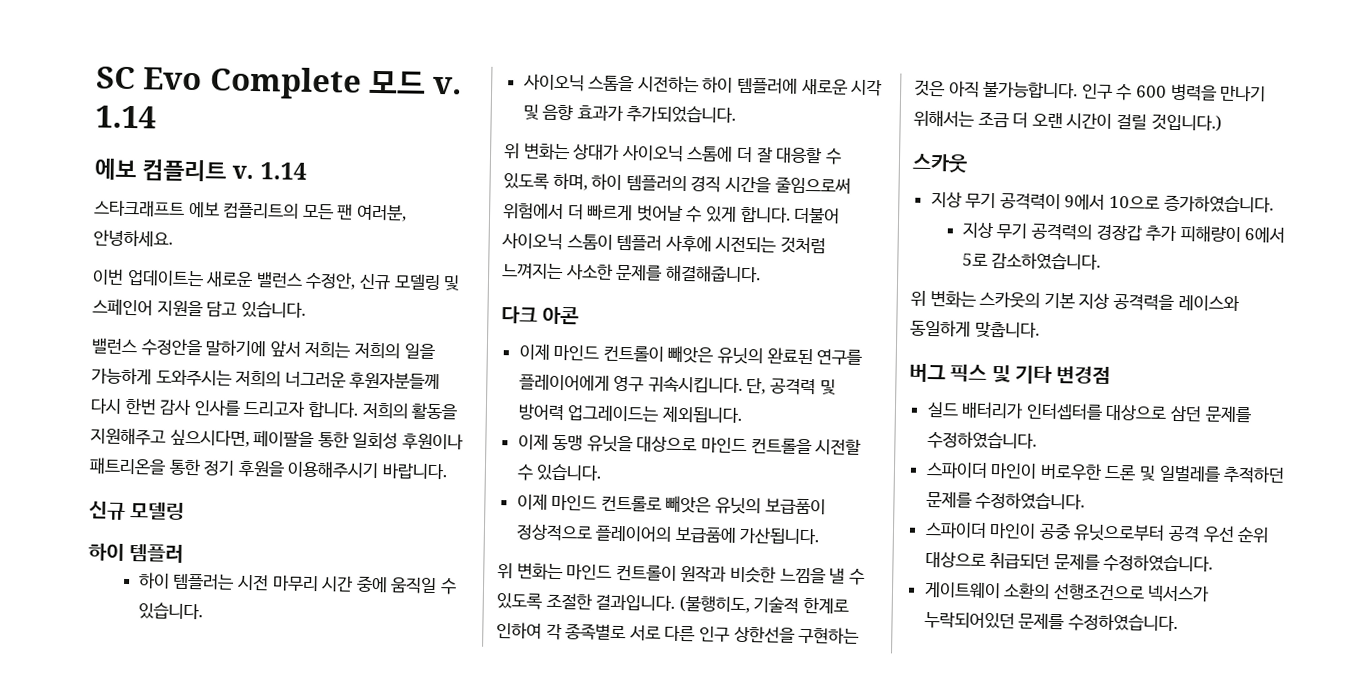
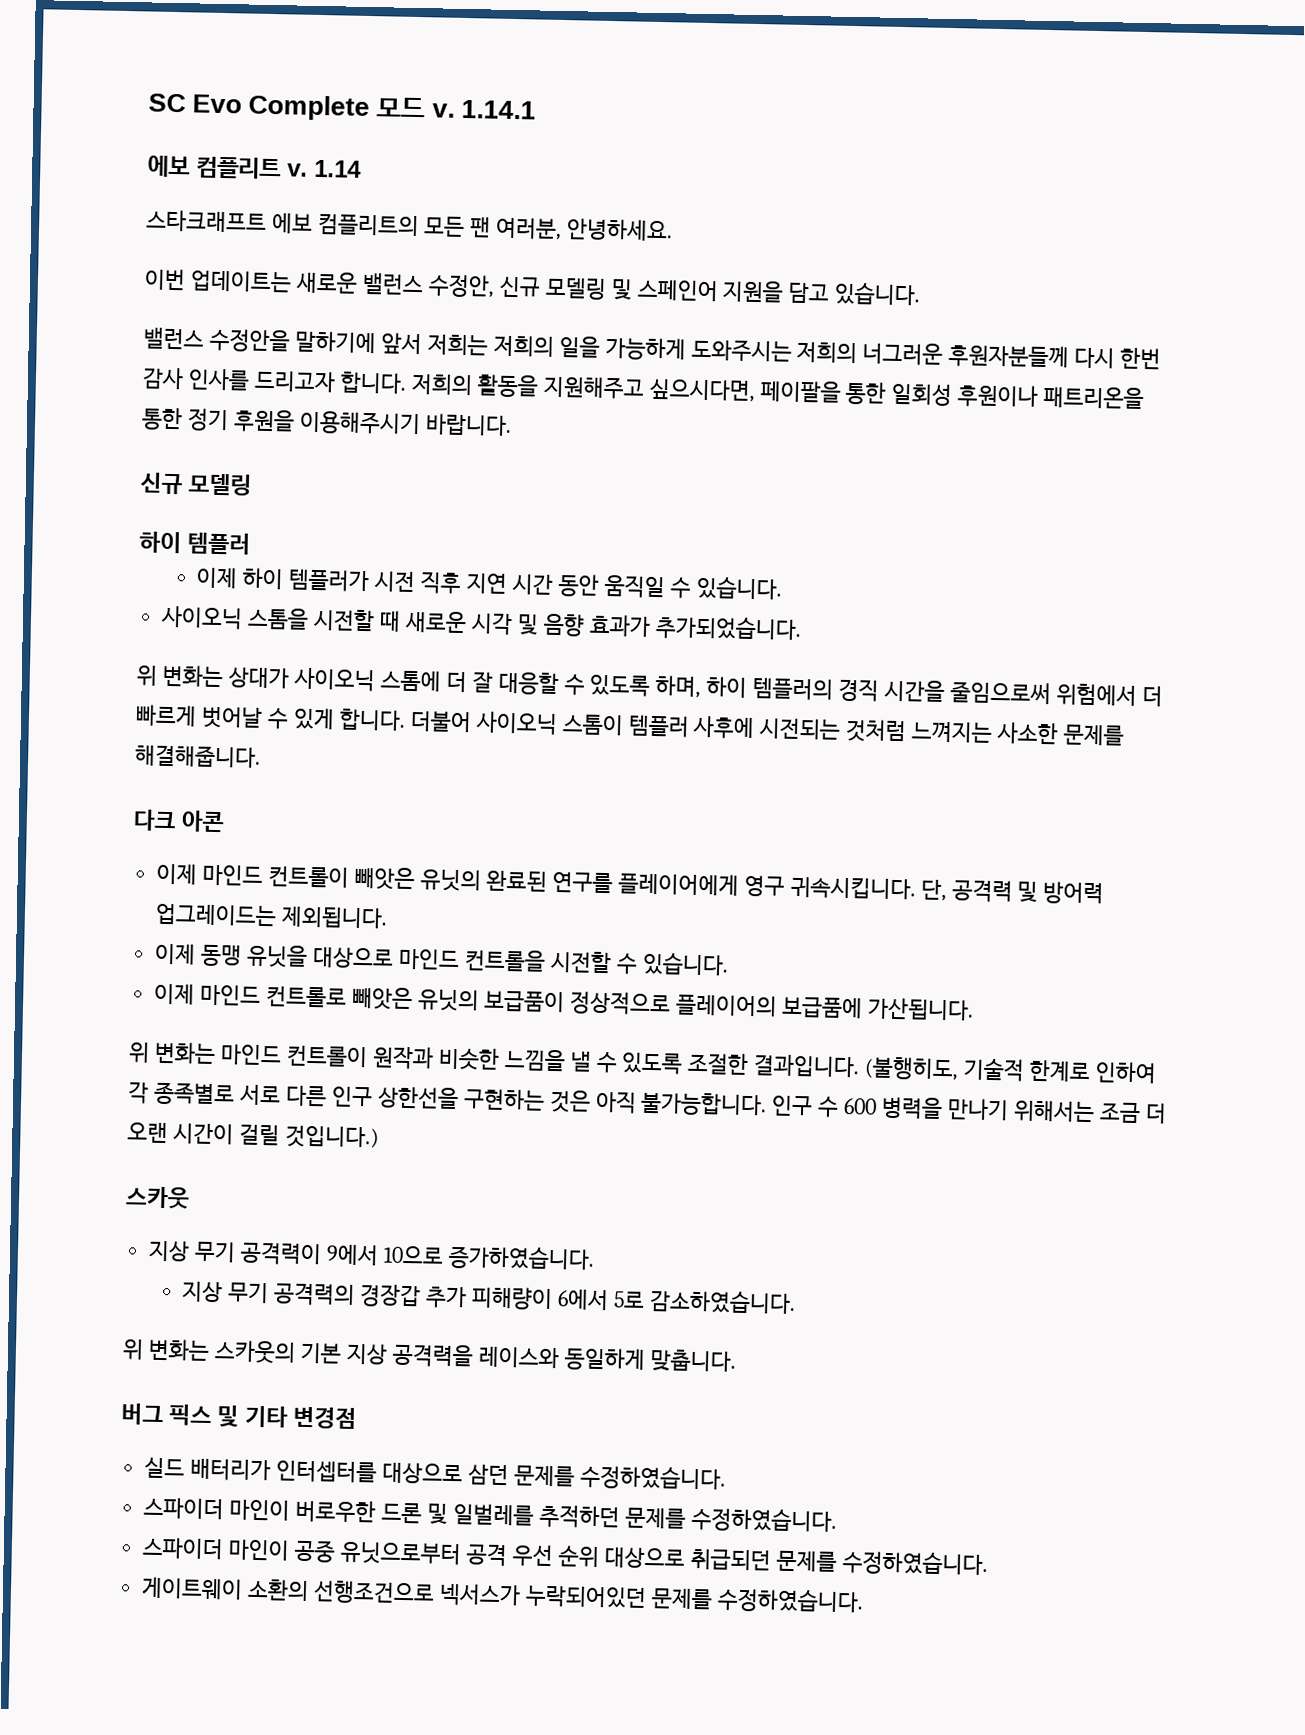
- SC Evo Complete 모드 v. 1.14
+ SC Evo Complete 모드 v. 1.14.1
- 하이 템플러는 시전 마무리 시간 중에 움직일 수 있습니다.
+ 이제 하이 템플러가 시전 직후 지연 시간 동안 움직일 수 있습니다.
- 사이오닉 스톰을 시전하는 하이 템플러에 새로운 시각 및 음향 효과가 추가되었습니다.
+ 사이오닉 스톰을 시전할 때 새로운 시각 및 음향 효과가 추가되었습니다.

